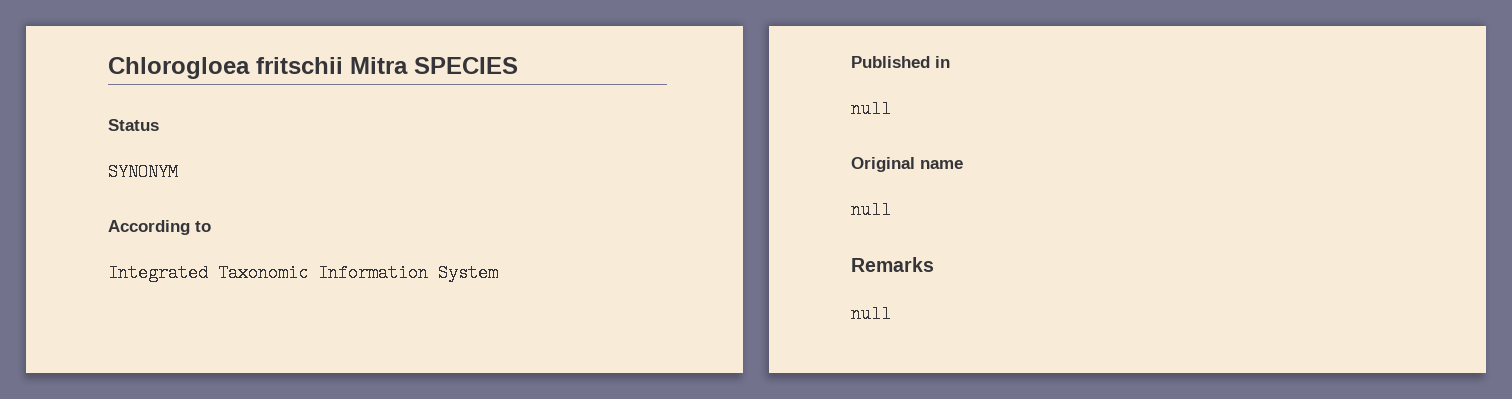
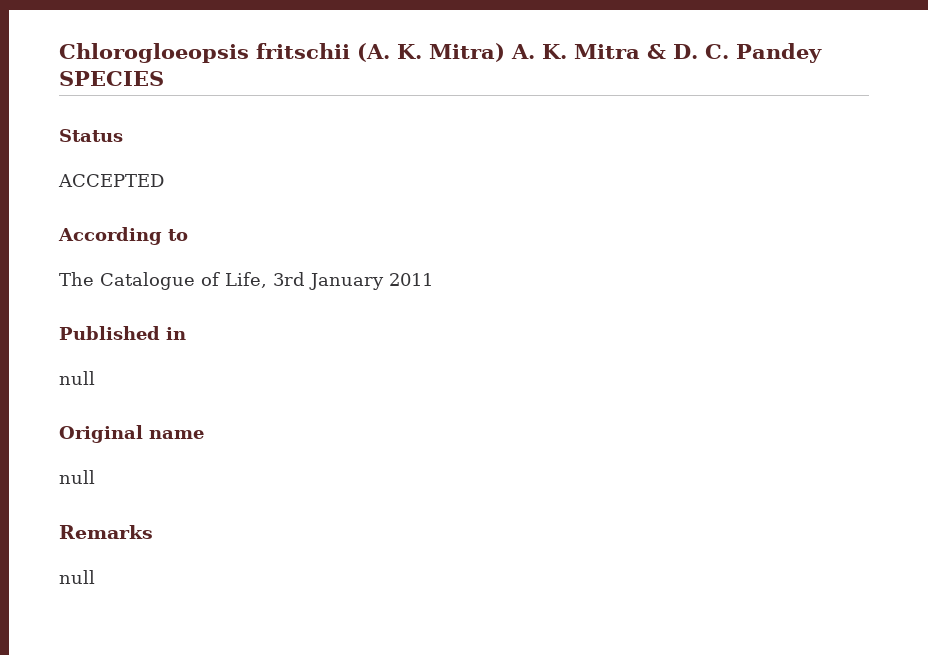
- Chlorogloea fritschii Mitra SPECIES
+ Chlorogloeopsis fritschii (A. K. Mitra) A. K. Mitra & D. C. Pandey SPECIES
- SYNONYM
+ ACCEPTED
- Integrated Taxonomic Information System
+ The Catalogue of Life, 3rd January 2011

